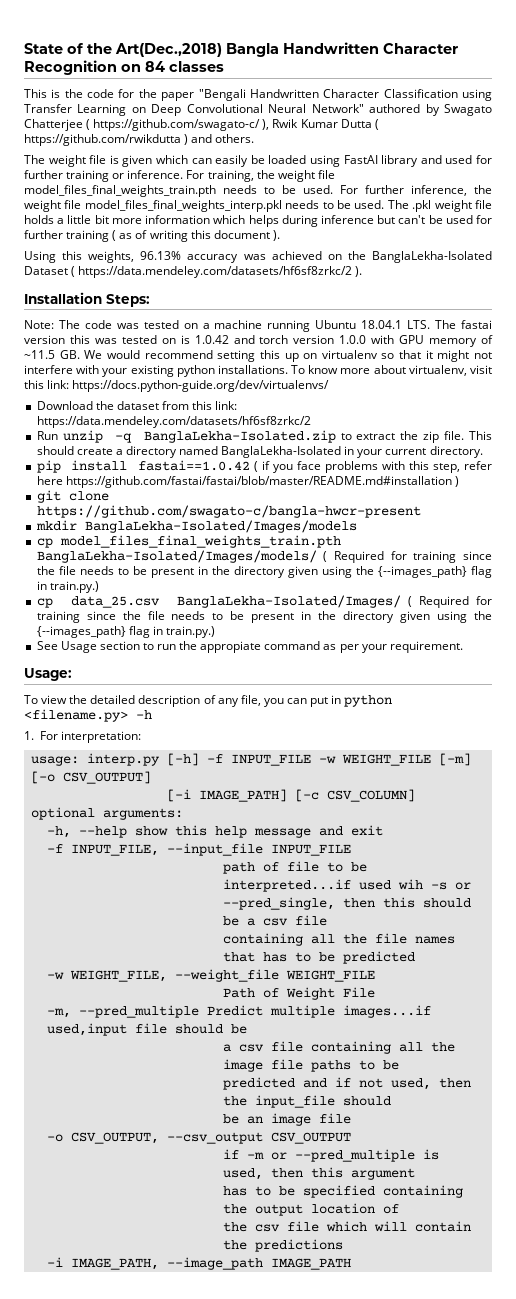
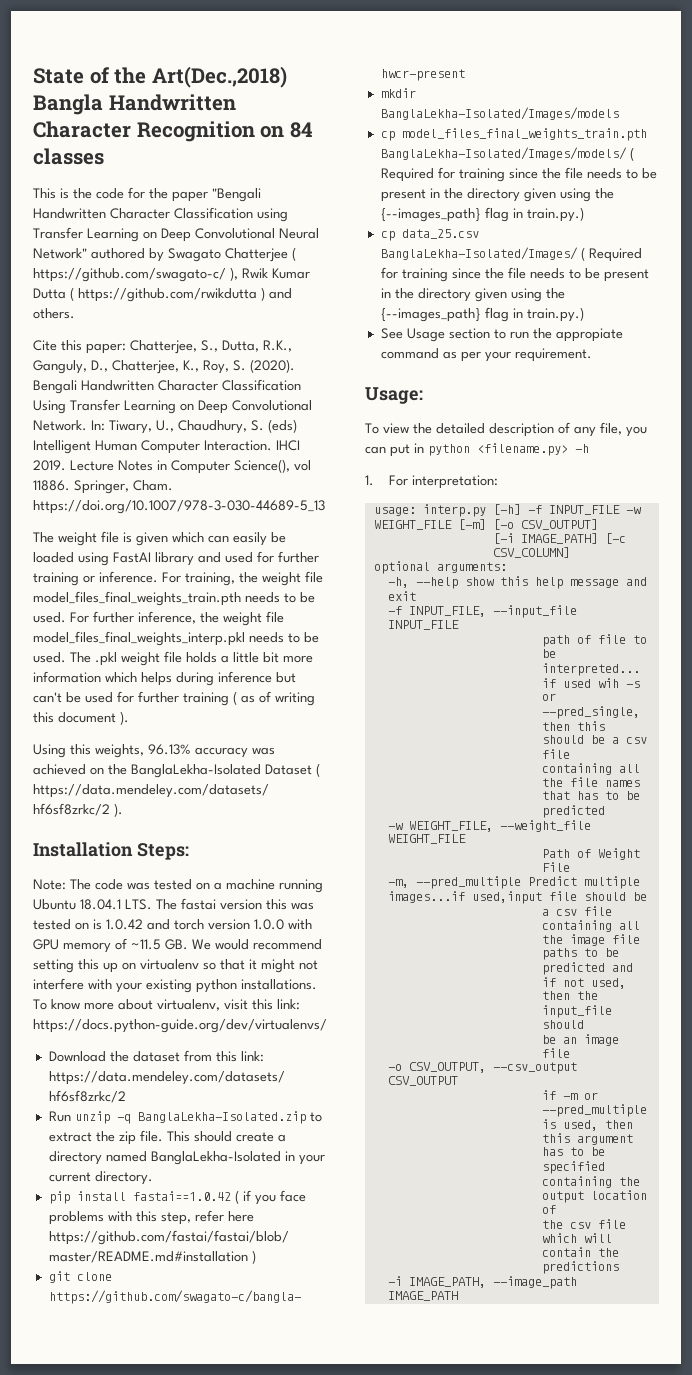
+ Cite this paper: Chatterjee, S., Dutta, R.K., Ganguly, D., Chatterjee, K., Roy, S. (2020). Bengali Handwritten Character Classification Using Transfer Learning on Deep Convolutional Network. In: Tiwary, U., Chaudhury, S. (eds) Intelligent Human Computer Interaction. IHCI 2019. Lecture Notes in Computer Science(), vol 11886. Springer, Cham. https://doi.org/10.1007/978-3-030-44689-5_13

